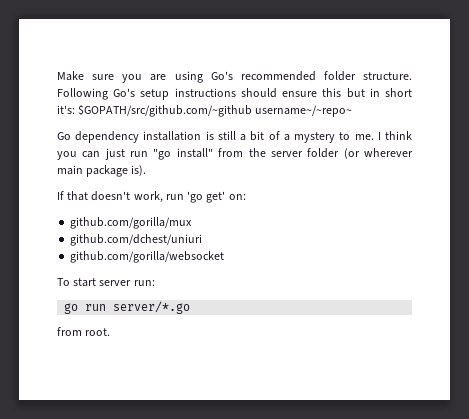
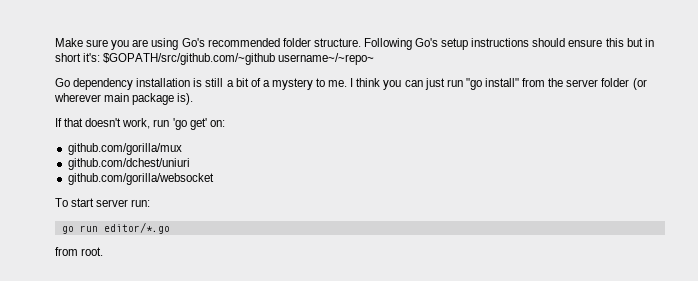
- go run server/*.go
+ go run editor/*.go

